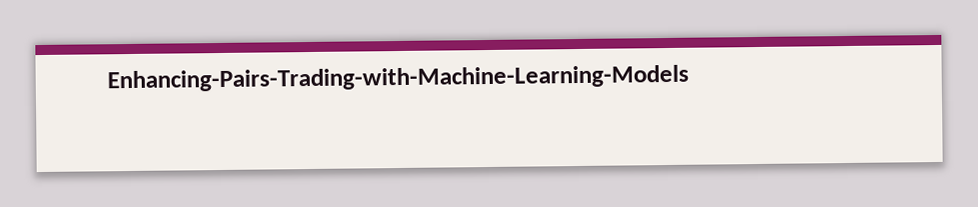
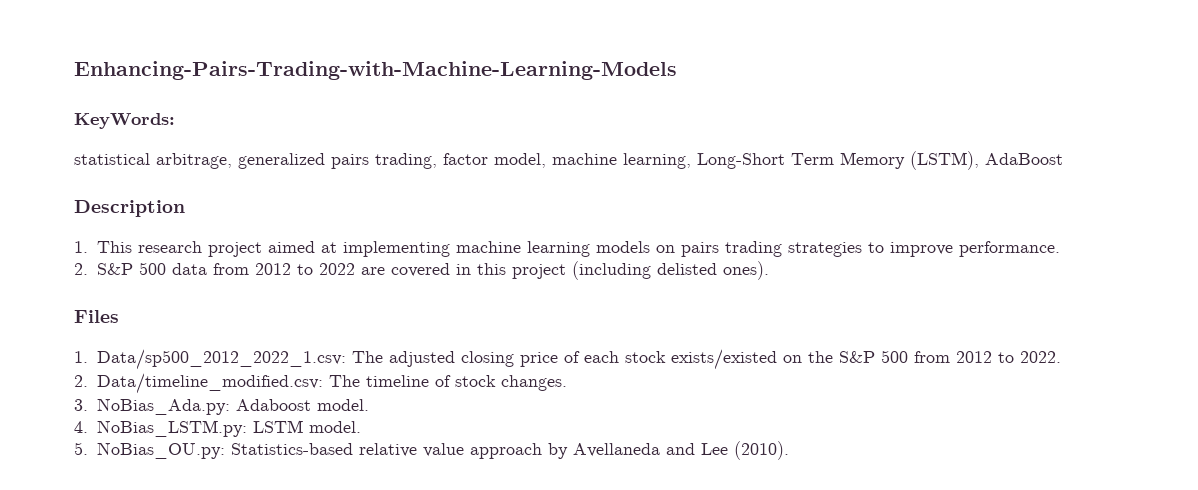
+ KeyWords:
+ statistical arbitrage, generalized pairs trading, factor model, machine learning, Long-Short Term Memory (LSTM), AdaBoost
+ Description
+ 1. This research project aimed at implementing machine learning models on pairs trading strategies to improve performance.
+ 2. S&P 500 data from 2012 to 2022 are covered in this project (including delisted ones).
+ Files
+ 1. Data/sp500_2012_2022_1.csv: The adjusted closing price of each stock exists/existed on the S&P 500 from 2012 to 2022.
+ 2. Data/timeline_modified.csv: The timeline of stock changes.
+ 3. NoBias_Ada.py: Adaboost model.
+ 4. NoBias_LSTM.py: LSTM model.
+ 5. NoBias_OU.py: Statistics-based relative value approach by Avellaneda and Lee (2010).

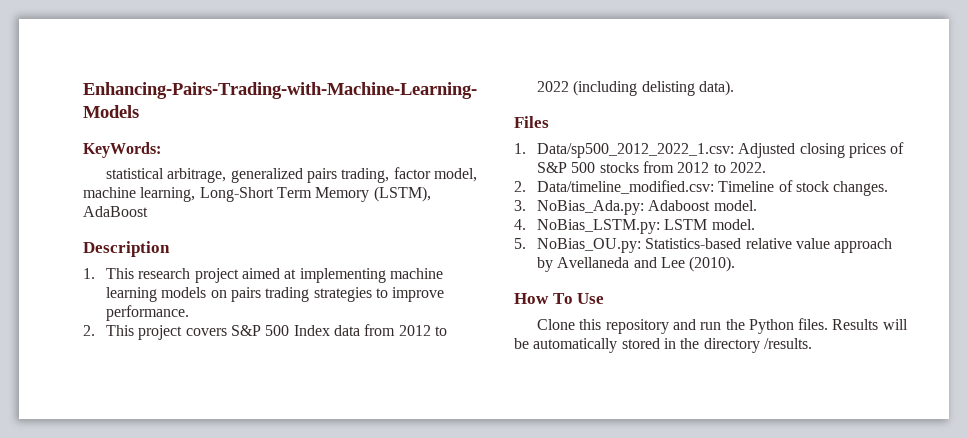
- 2. S&P 500 data from 2012 to 2022 are covered in this project (including delisted ones).
+ 2. This project covers S&P 500 Index data from 2012 to 2022 (including delisting data).
  Files
- 1. Data/sp500_2012_2022_1.csv: The adjusted closing price of each stock exists/existed on the S&P 500 from 2012 to 2022.
+ 1. Data/sp500_2012_2022_1.csv: Adjusted closing prices of S&P 500 stocks from 2012 to 2022.
- 2. Data/timeline_modified.csv: The timeline of stock changes.
+ 2. Data/timeline_modified.csv: Timeline of stock changes.
+ How To Use
+ Clone this repository and run the Python files. Results will be automatically stored in the directory /results.

